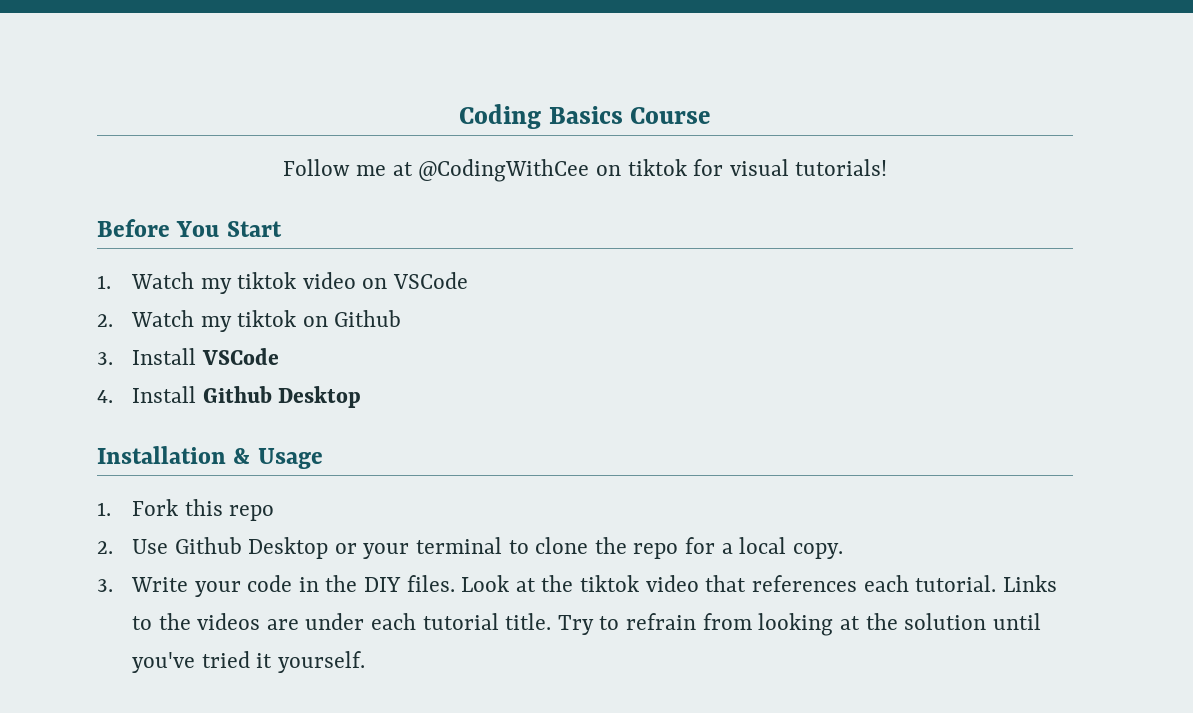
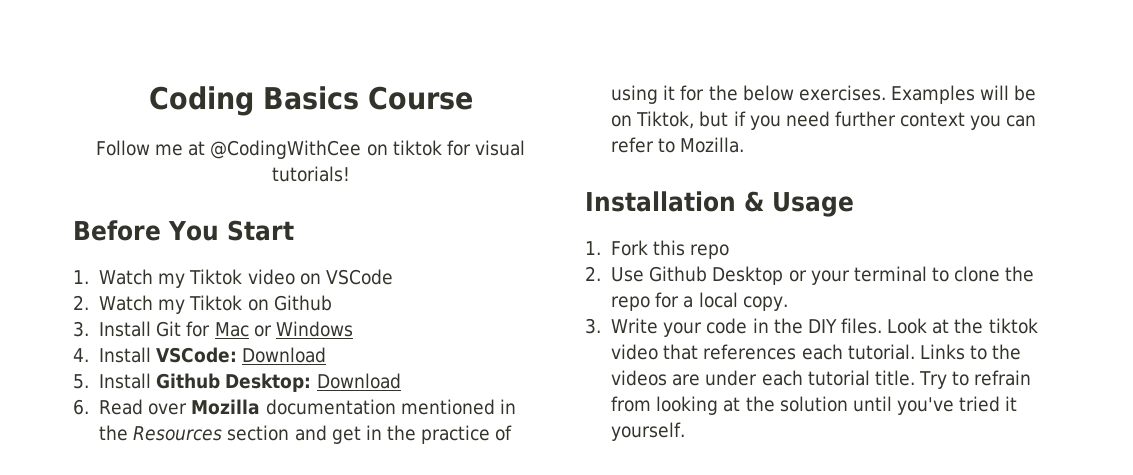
- 1. Watch my tiktok video on VSCode
+ 1. Watch my Tiktok video on VSCode
- 2. Watch my tiktok on Github
+ 2. Watch my Tiktok on Github
- 3. Install VSCode
- 4. Install Github Desktop
+ 3. Install Git for Mac or Windows
+ 4. Install VSCode: Download
+ 5. Install Github Desktop: Download
+ 6. Read over Mozilla documentation mentioned in the Resources section and get in the practice of using it for the below exercises. Examples will be on Tiktok, but if you need further context you can refer to Mozilla.

